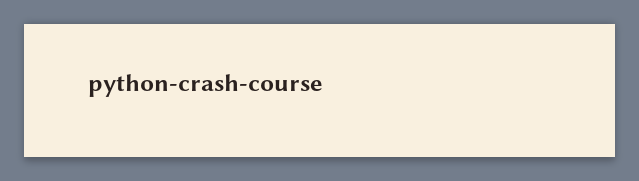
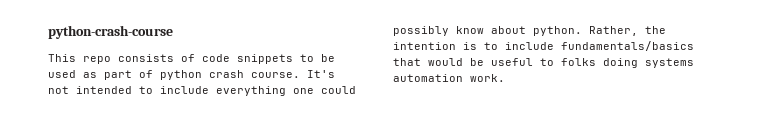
+ This repo consists of code snippets to be used as part of python crash course. It's not intended to include everything one could possibly know about python. Rather, the intention is to include fundamentals/basics that would be useful to folks doing systems automation work.

